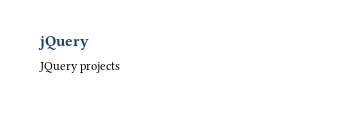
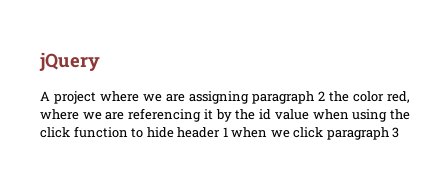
- JQuery projects
+ A project where we are assigning paragraph 2 the color red, where we are referencing it by the id value when using the click function to hide header 1 when we click paragraph 3

